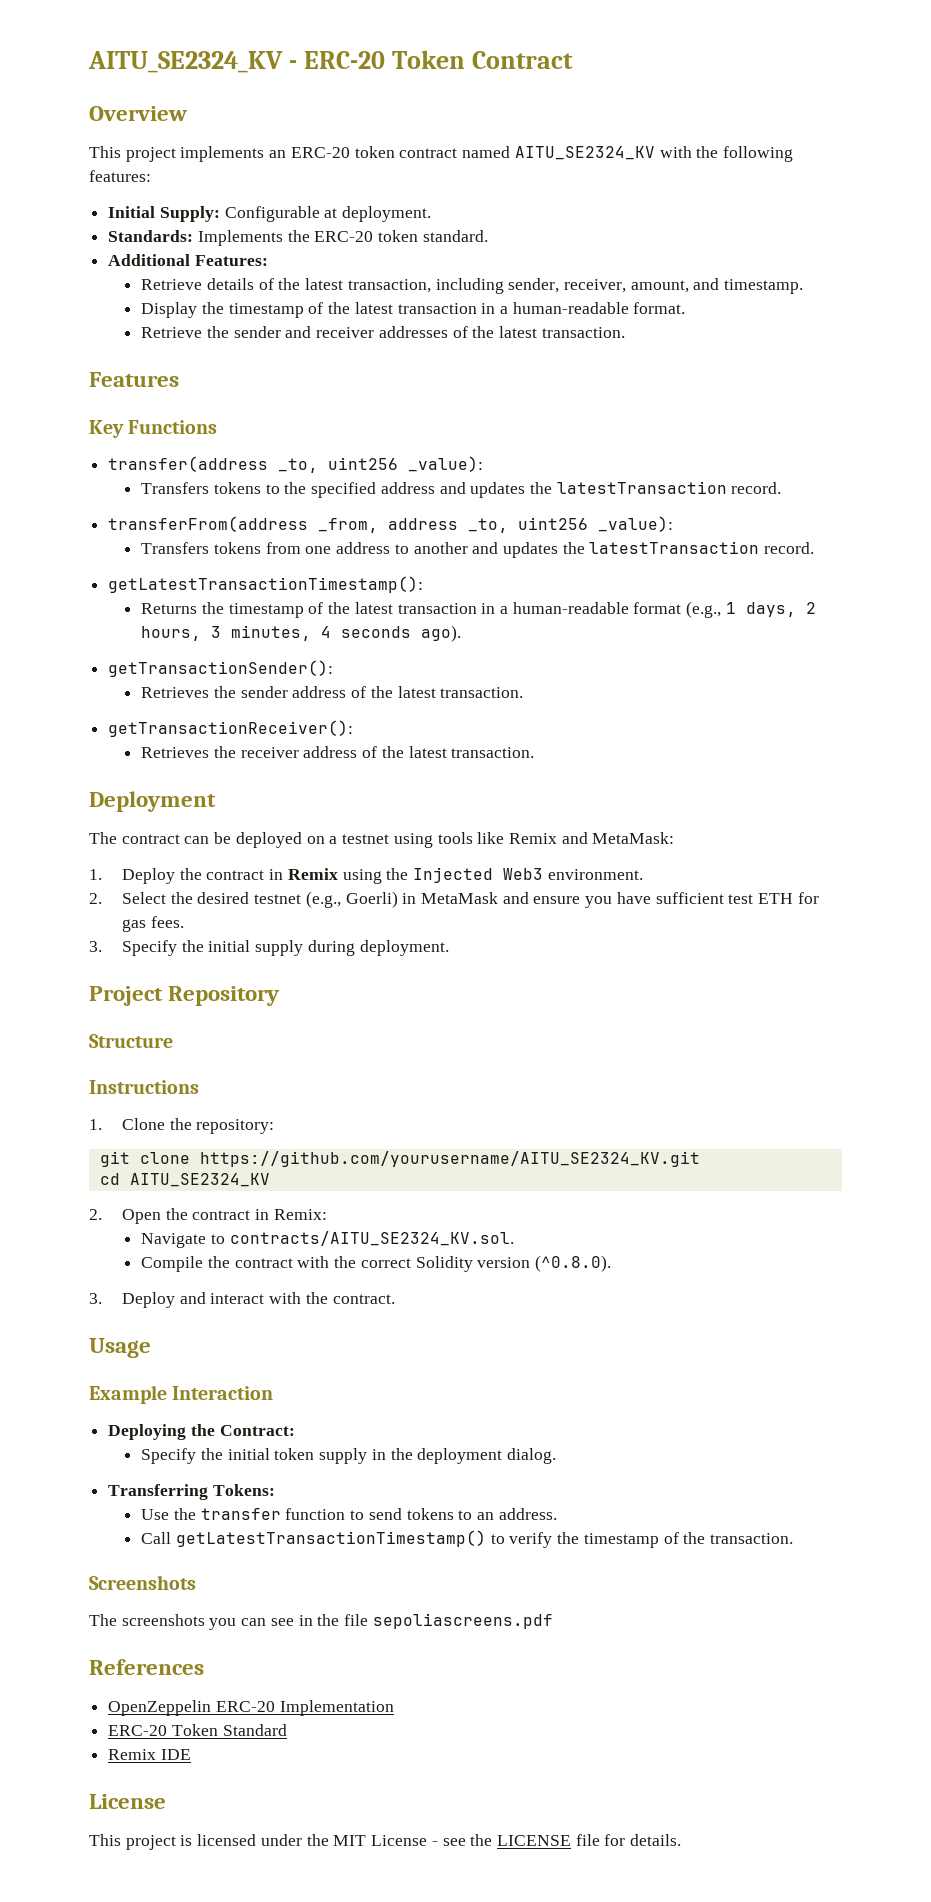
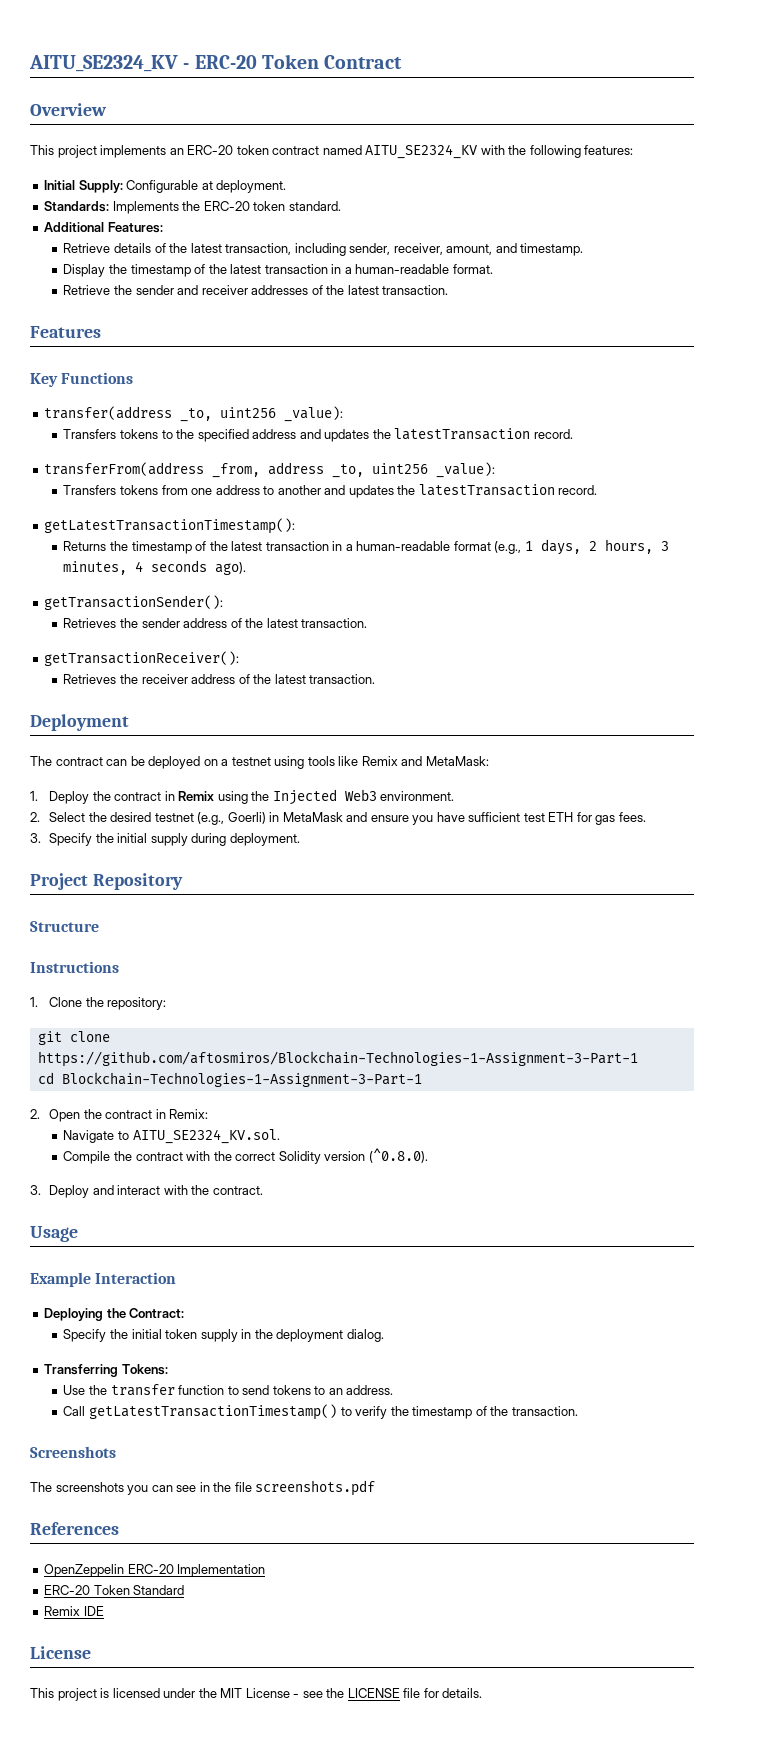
- git clone https://github.com/yourusername/AITU_SE2324_KV.git
+ git clone https://github.com/aftosmiros/Blockchain-Technologies-1-Assignment-3-Part-1
- cd AITU_SE2324_KV
+ cd Blockchain-Technologies-1-Assignment-3-Part-1
- Navigate to contracts/AITU_SE2324_KV.sol.
+ Navigate to AITU_SE2324_KV.sol.
- The screenshots you can see in the file sepoliascreens.pdf
+ The screenshots you can see in the file screenshots.pdf

